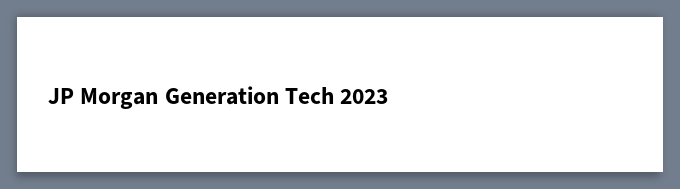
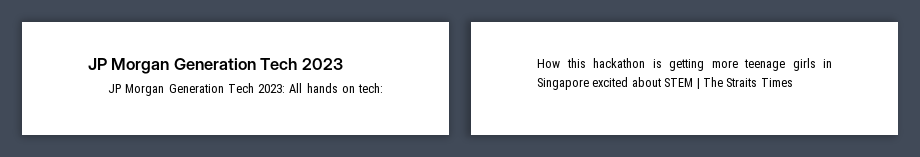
+ JP Morgan Generation Tech 2023: All hands on tech: How this hackathon is getting more teenage girls in Singapore excited about STEM | The Straits Times

